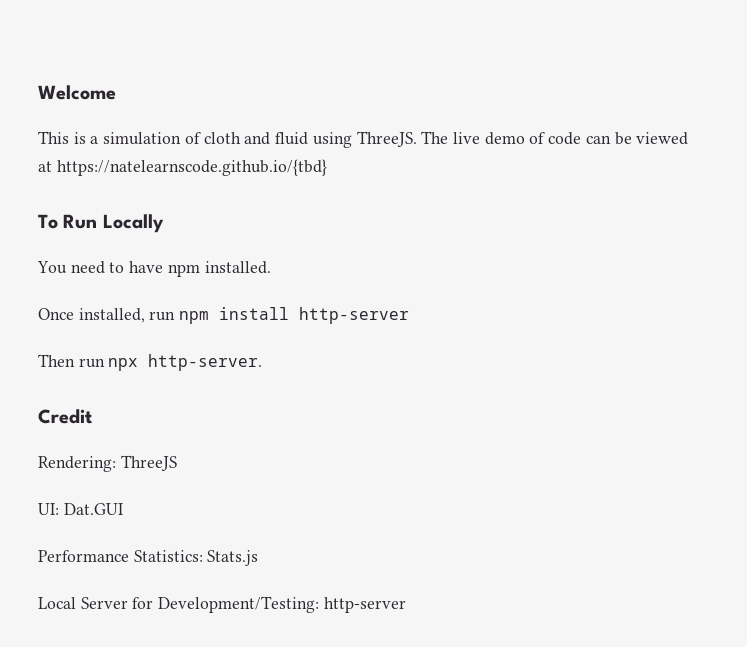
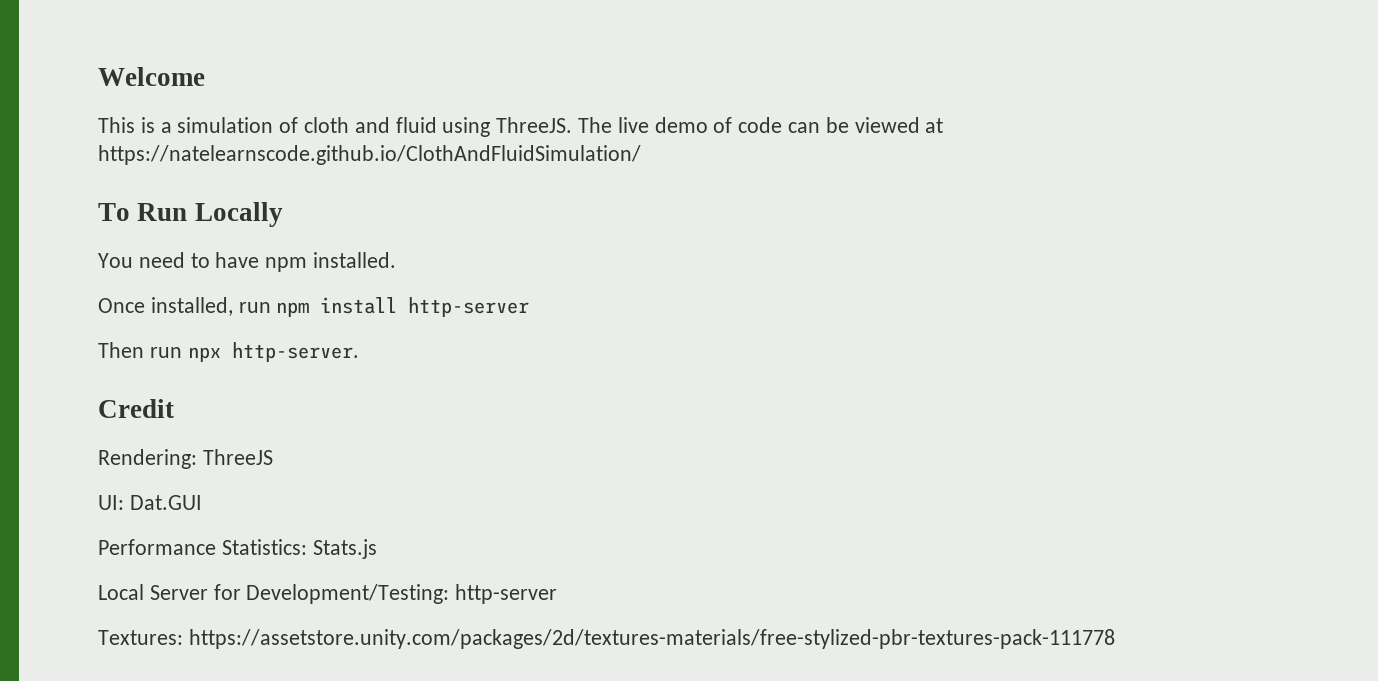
- The live demo of code can be viewed at https://natelearnscode.github.io/{tbd}
+ The live demo of code can be viewed at https://natelearnscode.github.io/ClothAndFluidSimulation/
+ Textures: https://assetstore.unity.com/packages/2d/textures-materials/free-stylized-pbr-textures-pack-111778

